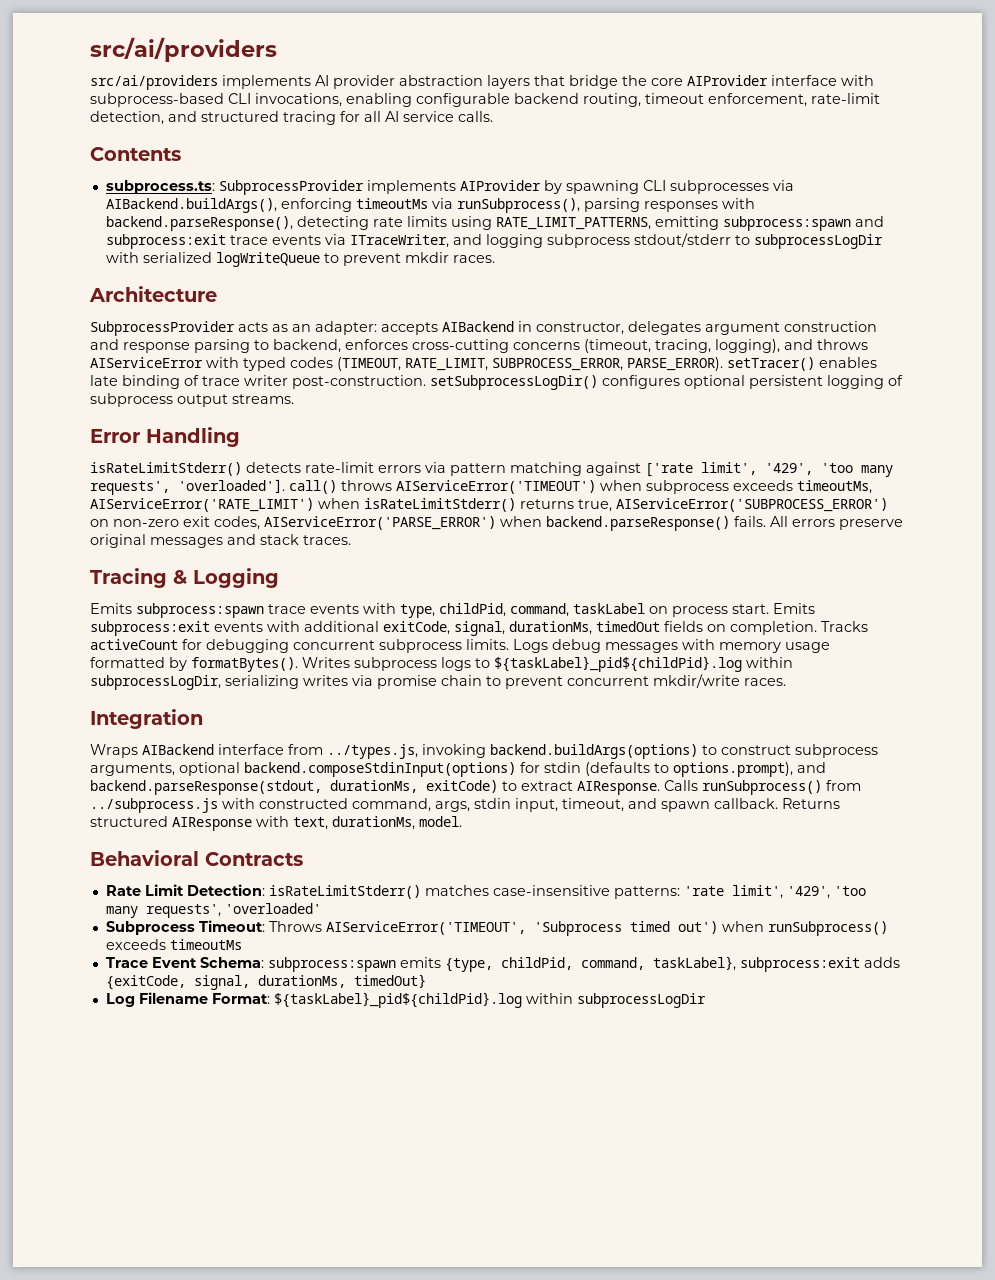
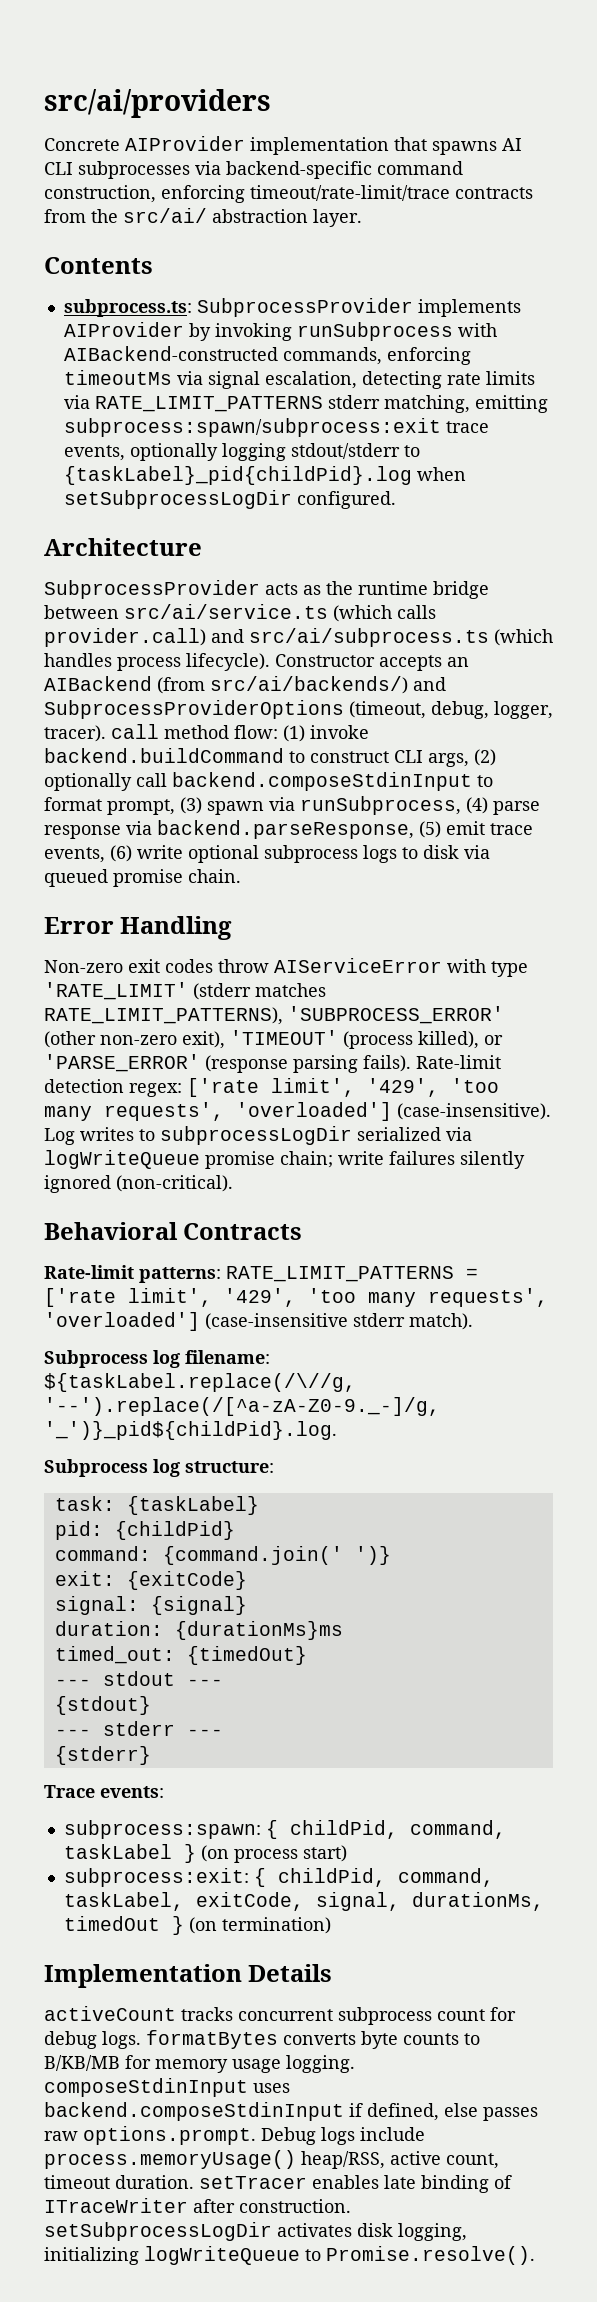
- src/ai/providers implements AI provider abstraction layers that bridge the core AIProvider interface with subprocess-based CLI invocations, enabling configurable backend routing, timeout enforcement, rate-limit detection, and structured tracing for all AI service calls.
+ Concrete AIProvider implementation that spawns AI CLI subprocesses via backend-specific command construction, enforcing timeout/rate-limit/trace contracts from the src/ai/ abstraction layer.
- subprocess.ts: SubprocessProvider implements AIProvider by spawning CLI subprocesses via AIBackend.buildArgs(), enforcing timeoutMs via runSubprocess(), parsing responses with backend.parseResponse(), detecting rate limits using RATE_LIMIT_PATTERNS, emitting subprocess:spawn and subprocess:exit trace events via ITraceWriter, and logging subprocess stdout/stderr to subprocessLogDir with serialized logWriteQueue to prevent mkdir races.
+ subprocess.ts: SubprocessProvider implements AIProvider by invoking runSubprocess with AIBackend-constructed commands, enforcing timeoutMs via signal escalation, detecting rate limits via RATE_LIMIT_PATTERNS stderr matching, emitting subprocess:spawn/subprocess:exit trace events, optionally logging stdout/stderr to {taskLabel}_pid{childPid}.log when setSubprocessLogDir configured.
  Architecture
- SubprocessProvider acts as an adapter: accepts AIBackend in constructor, delegates argument construction and response parsing to backend, enforces cross-cutting concerns (timeout, tracing, logging), and throws AIServiceError with typed codes (TIMEOUT, RATE_LIMIT, SUBPROCESS_ERROR, PARSE_ERROR). setTracer() enables late binding of trace writer post-construction. setSubprocessLogDir() configures optional persistent logging of subprocess output streams.
+ SubprocessProvider acts as the runtime bridge between src/ai/service.ts (which calls provider.call) and src/ai/subprocess.ts (which handles process lifecycle). Constructor accepts an AIBackend (from src/ai/backends/) and SubprocessProviderOptions (timeout, debug, logger, tracer). call method flow: (1) invoke backend.buildCommand to construct CLI args, (2) optionally call backend.composeStdinInput to format prompt, (3) spawn via runSubprocess, (4) parse response via backend.parseResponse, (5) emit trace events, (6) write optional subprocess logs to disk via queued promise chain.
  Error Handling
- isRateLimitStderr() detects rate-limit errors via pattern matching against ['rate limit', '429', 'too many requests', 'overloaded']. call() throws AIServiceError('TIMEOUT') when subprocess exceeds timeoutMs, AIServiceError('RATE_LIMIT') when isRateLimitStderr() returns true, AIServiceError('SUBPROCESS_ERROR') on non-zero exit codes, AIServiceError('PARSE_ERROR') when backend.parseResponse() fails. All errors preserve original messages and stack traces.
- Tracing & Logging
- Emits subprocess:spawn trace events with type, childPid, command, taskLabel on process start. Emits subprocess:exit events with additional exitCode, signal, durationMs, timedOut fields on completion. Tracks activeCount for debugging concurrent subprocess limits. Logs debug messages with memory usage formatted by formatBytes(). Writes subprocess logs to ${taskLabel}_pid${childPid}.log within subprocessLogDir, serializing writes via promise chain to prevent concurrent mkdir/write races.
- Integration
- Wraps AIBackend interface from ../types.js, invoking backend.buildArgs(options) to construct subprocess arguments, optional backend.composeStdinInput(options) for stdin (defaults to options.prompt), and backend.parseResponse(stdout, durationMs, exitCode) to extract AIResponse. Calls runSubprocess() from ../subprocess.js with constructed command, args, stdin input, timeout, and spawn callback. Returns structured AIResponse with text, durationMs, model.
+ Non-zero exit codes throw AIServiceError with type 'RATE_LIMIT' (stderr matches RATE_LIMIT_PATTERNS), 'SUBPROCESS_ERROR' (other non-zero exit), 'TIMEOUT' (process killed), or 'PARSE_ERROR' (response parsing fails). Rate-limit detection regex: ['rate limit', '429', 'too many requests', 'overloaded'] (case-insensitive). Log writes to subprocessLogDir serialized via logWriteQueue promise chain; write failures silently ignored (non-critical).
  Behavioral Contracts
- Rate Limit Detection: isRateLimitStderr() matches case-insensitive patterns: 'rate limit', '429', 'too many requests', 'overloaded'
- Subprocess Timeout: Throws AIServiceError('TIMEOUT', 'Subprocess timed out') when runSubprocess() exceeds timeoutMs
- Trace Event Schema: subprocess:spawn emits {type, childPid, command, taskLabel}, subprocess:exit adds {exitCode, signal, durationMs, timedOut}
- Log Filename Format: ${taskLabel}_pid${childPid}.log within subprocessLogDir
+ Rate-limit patterns: RATE_LIMIT_PATTERNS = ['rate limit', '429', 'too many requests', 'overloaded'] (case-insensitive stderr match).
+ Subprocess log filename: ${taskLabel.replace(/\//g, '--').replace(/[^a-zA-Z0-9._-]/g, '_')}_pid${childPid}.log.
+ Subprocess log structure:
+ task: {taskLabel}
+ pid: {childPid}
+ command: {command.join(' ')}
+ exit: {exitCode}
+ signal: {signal}
+ duration: {durationMs}ms
+ timed_out: {timedOut}
+ --- stdout ---
+ {stdout}
+ --- stderr ---
+ {stderr}
+ Trace events:
+ subprocess:spawn: { childPid, command, taskLabel } (on process start)
+ subprocess:exit: { childPid, command, taskLabel, exitCode, signal, durationMs, timedOut } (on termination)
+ Implementation Details
+ activeCount tracks concurrent subprocess count for debug logs. formatBytes converts byte counts to B/KB/MB for memory usage logging. composeStdinInput uses backend.composeStdinInput if defined, else passes raw options.prompt. Debug logs include process.memoryUsage() heap/RSS, active count, timeout duration. setTracer enables late binding of ITraceWriter after construction. setSubprocessLogDir activates disk logging, initializing logWriteQueue to Promise.resolve().

